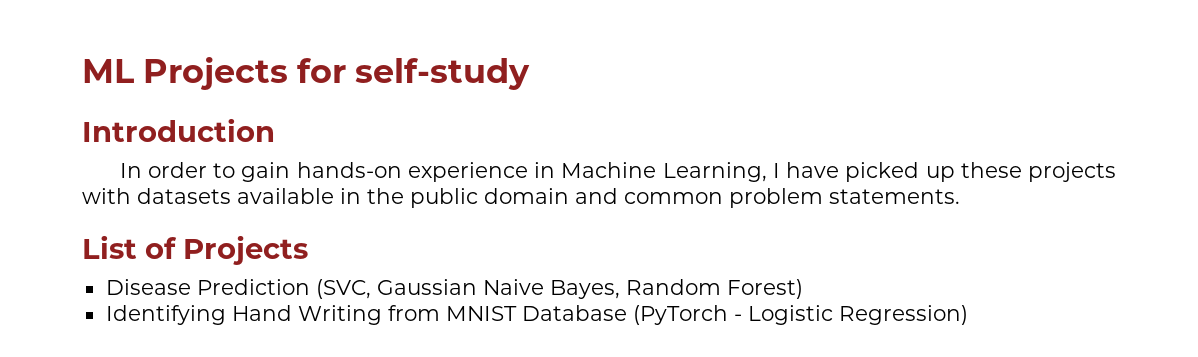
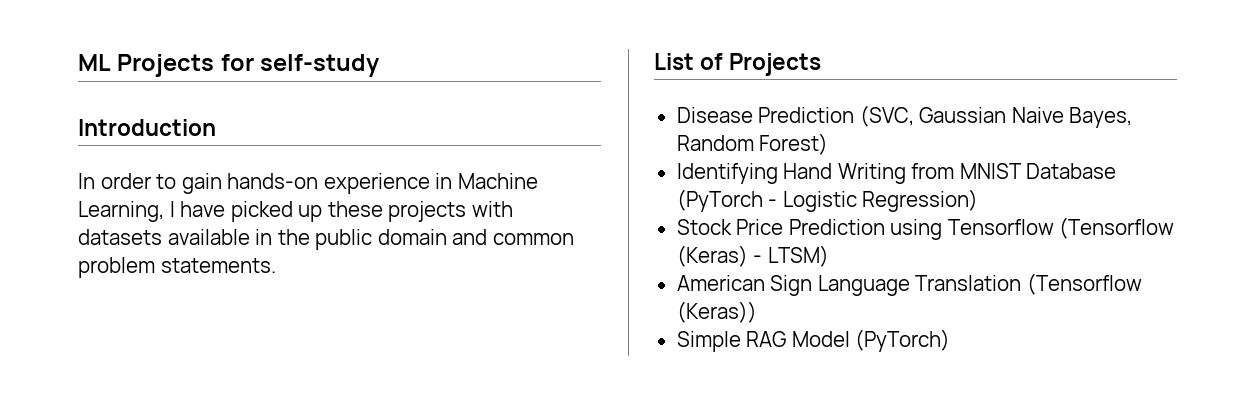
+ Stock Price Prediction using Tensorflow (Tensorflow (Keras) - LTSM)
+ American Sign Language Translation (Tensorflow (Keras))
+ Simple RAG Model (PyTorch)

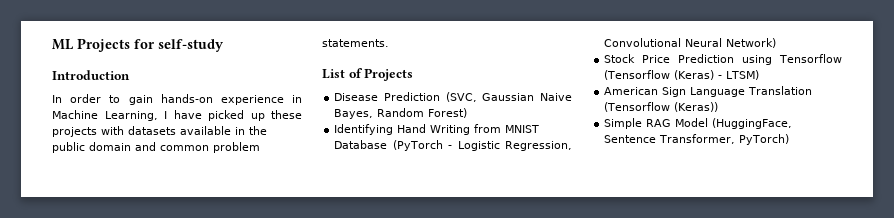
- Identifying Hand Writing from MNIST Database (PyTorch - Logistic Regression)
+ Identifying Hand Writing from MNIST Database (PyTorch - Logistic Regression, Convolutional Neural Network)
- Simple RAG Model (PyTorch)
+ Simple RAG Model (HuggingFace, Sentence Transformer, PyTorch)

